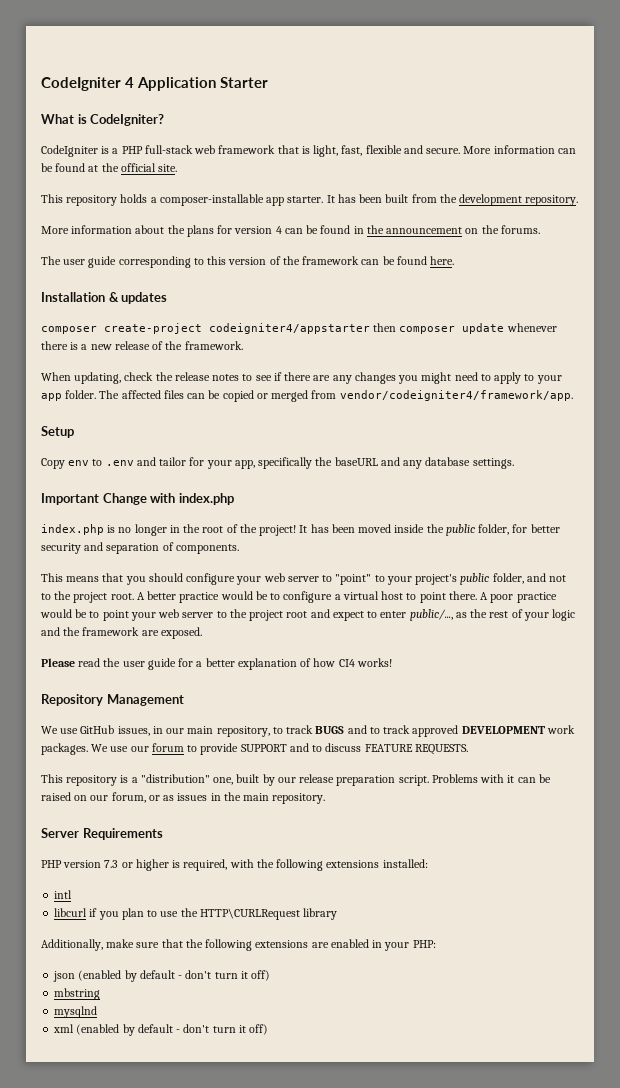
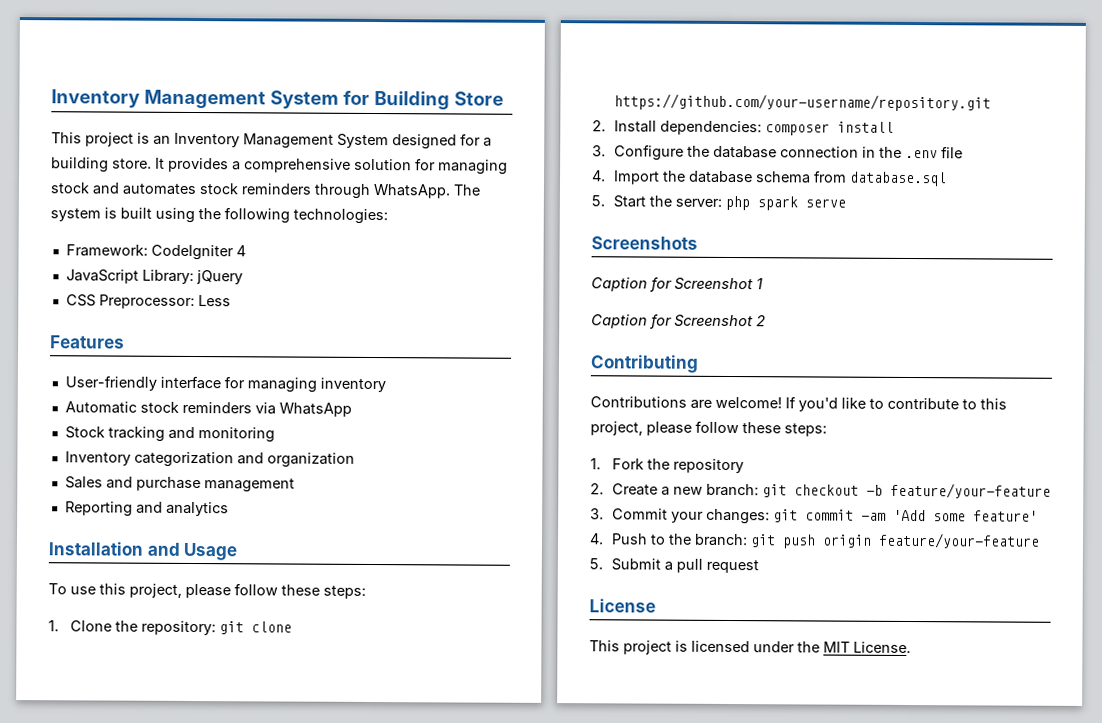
- CodeIgniter 4 Application Starter
- What is CodeIgniter?
- CodeIgniter is a PHP full-stack web framework that is light, fast, flexible and secure. More information can be found at the official site.
- This repository holds a composer-installable app starter. It has been built from the development repository.
- More information about the plans for version 4 can be found in the announcement on the forums.
- The user guide corresponding to this version of the framework can be found here.
- Installation & updates
- composer create-project codeigniter4/appstarter then composer update whenever there is a new release of the framework.
- When updating, check the release notes to see if there are any changes you might need to apply to your app folder. The affected files can be copied or merged from vendor/codeigniter4/framework/app.
- Setup
- Copy env to .env and tailor for your app, specifically the baseURL and any database settings.
- Important Change with index.php
- index.php is no longer in the root of the project! It has been moved inside the public folder, for better security and separation of components.
- This means that you should configure your web server to "point" to your project's public folder, and not to the project root. A better practice would be to configure a virtual host to point there. A poor practice would be to point your web server to the project root and expect to enter public/..., as the rest of your logic and the framework are exposed.
- Please read the user guide for a better explanation of how CI4 works!
- Repository Management
- We use GitHub issues, in our main repository, to track BUGS and to track approved DEVELOPMENT work packages. We use our forum to provide SUPPORT and to discuss FEATURE REQUESTS.
- This repository is a "distribution" one, built by our release preparation script. Problems with it can be raised on our forum, or as issues in the main repository.
- Server Requirements
- PHP version 7.3 or higher is required, with the following extensions installed:
- intl
- libcurl if you plan to use the HTTP\CURLRequest library
- Additionally, make sure that the following extensions are enabled in your PHP:
- json (enabled by default - don't turn it off)
- mbstring
- mysqlnd
- xml (enabled by default - don't turn it off)
+ Inventory Management System for Building Store
+ This project is an Inventory Management System designed for a building store. It provides a comprehensive solution for managing stock and automates stock reminders through WhatsApp. The system is built using the following technologies:
+ Framework: CodeIgniter 4
+ JavaScript Library: jQuery
+ CSS Preprocessor: Less
+ Features
+ User-friendly interface for managing inventory
+ Automatic stock reminders via WhatsApp
+ Stock tracking and monitoring
+ Inventory categorization and organization
+ Sales and purchase management
+ Reporting and analytics
+ Installation and Usage
+ To use this project, please follow these steps:
+ 1. Clone the repository: git clone https://github.com/your-username/repository.git
+ 2. Install dependencies: composer install
+ 3. Configure the database connection in the .env file
+ 4. Import the database schema from database.sql
+ 5. Start the server: php spark serve
+ Screenshots
+ Caption for Screenshot 1
+ Caption for Screenshot 2
+ Contributing
+ Contributions are welcome! If you'd like to contribute to this project, please follow these steps:
+ 1. Fork the repository
+ 2. Create a new branch: git checkout -b feature/your-feature
+ 3. Commit your changes: git commit -am 'Add some feature'
+ 4. Push to the branch: git push origin feature/your-feature
+ 5. Submit a pull request
+ License
+ This project is licensed under the MIT License.

